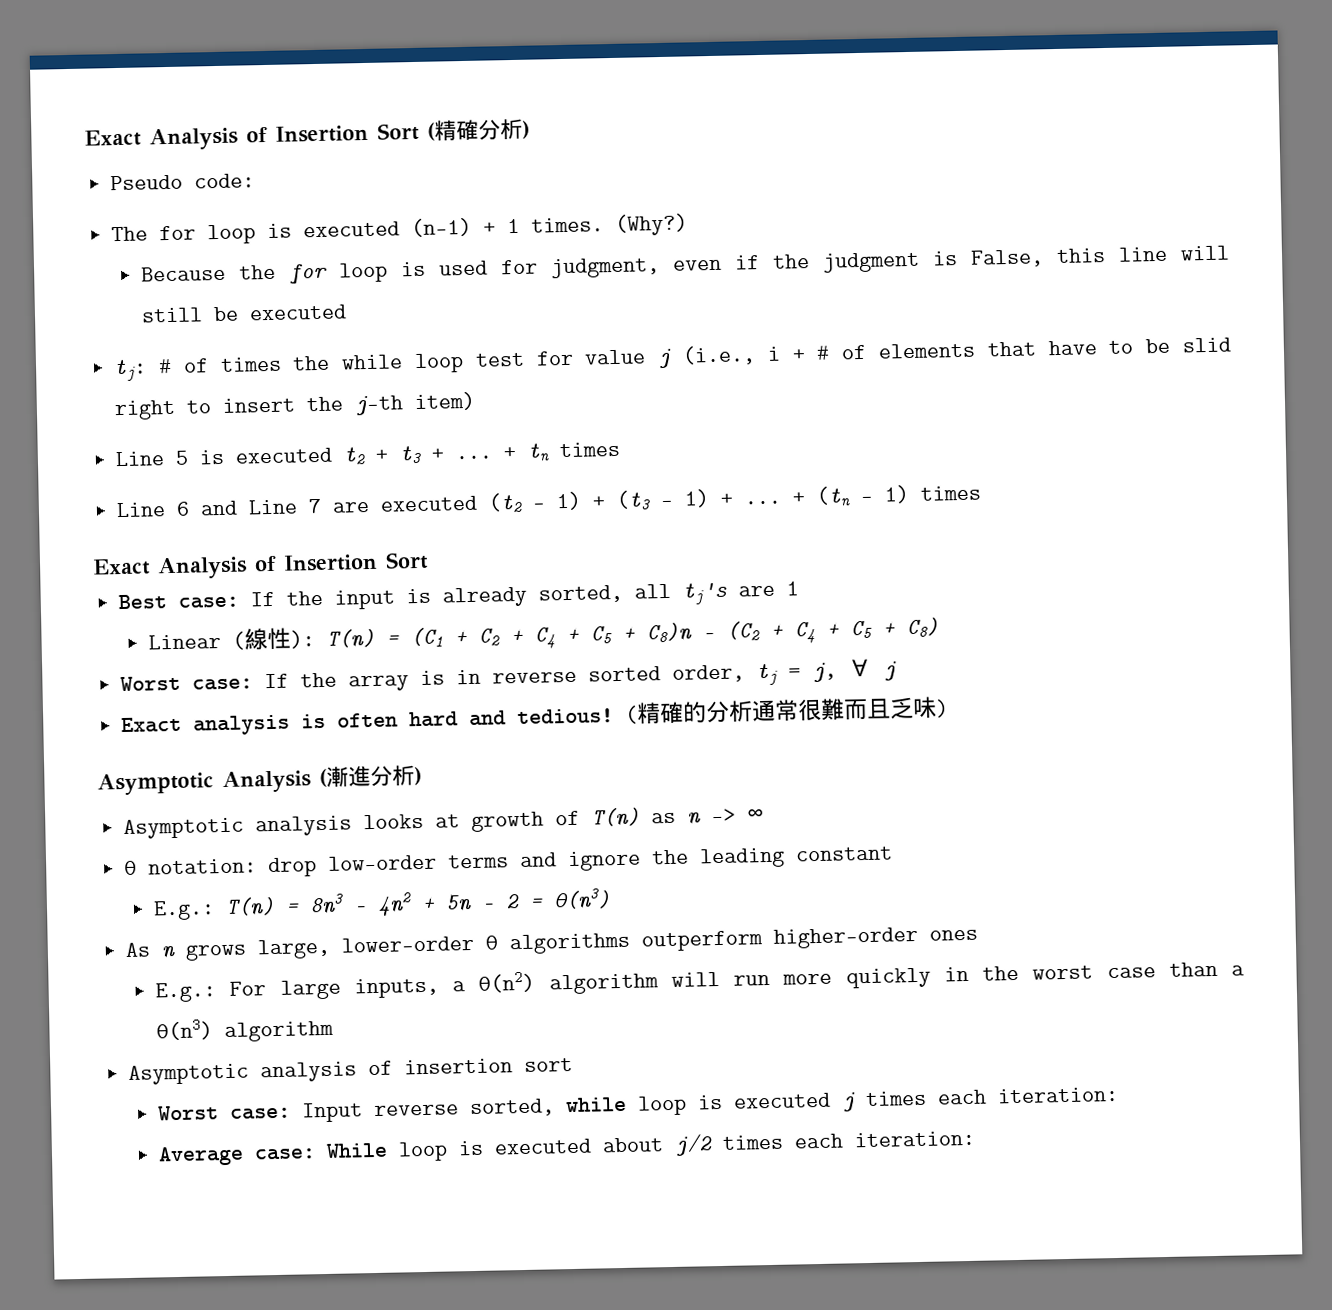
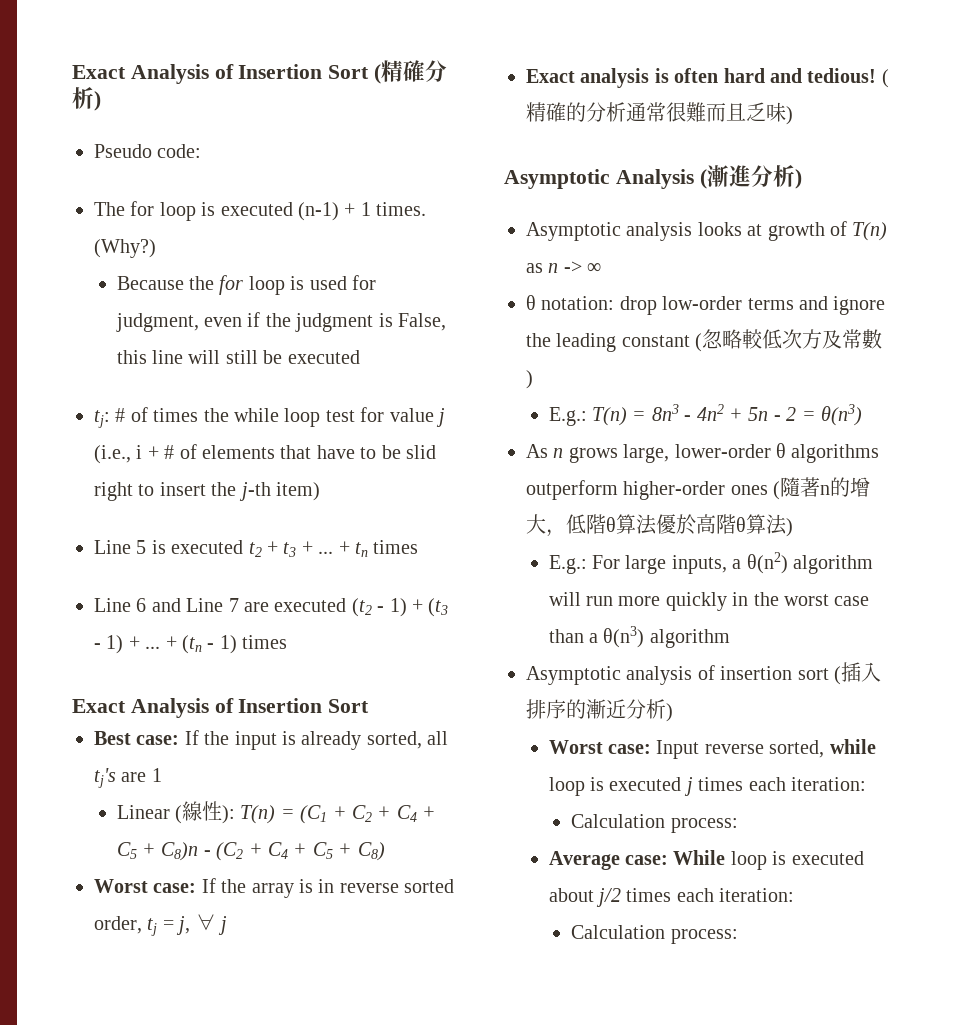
- θ notation: drop low-order terms and ignore the leading constant
+ θ notation: drop low-order terms and ignore the leading constant (忽略較低次方及常數)
- As n grows large, lower-order θ algorithms outperform higher-order ones
+ As n grows large, lower-order θ algorithms outperform higher-order ones (隨著n的增大，低階θ算法優於高階θ算法)
- Asymptotic analysis of insertion sort
+ Asymptotic analysis of insertion sort (插入排序的漸近分析)
  Worst case: Input reverse sorted, while loop is executed j times each iteration:
+ Calculation process:
  Average case: While loop is executed about j/2 times each iteration:
+ Calculation process:

